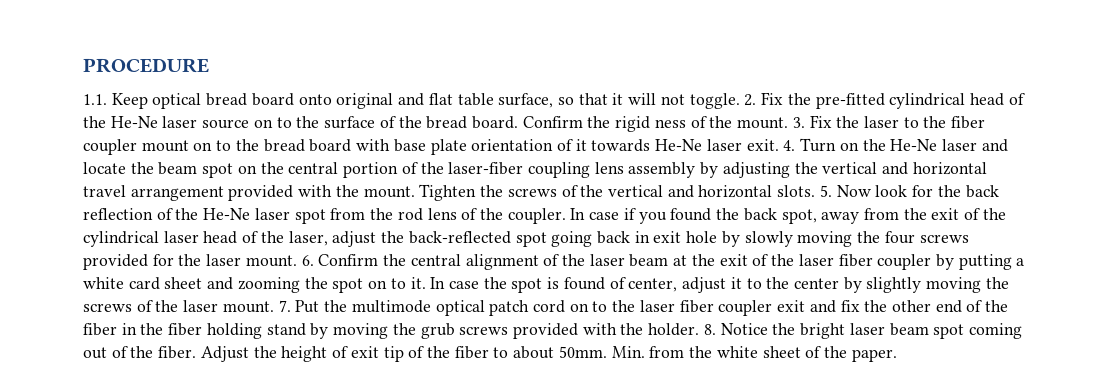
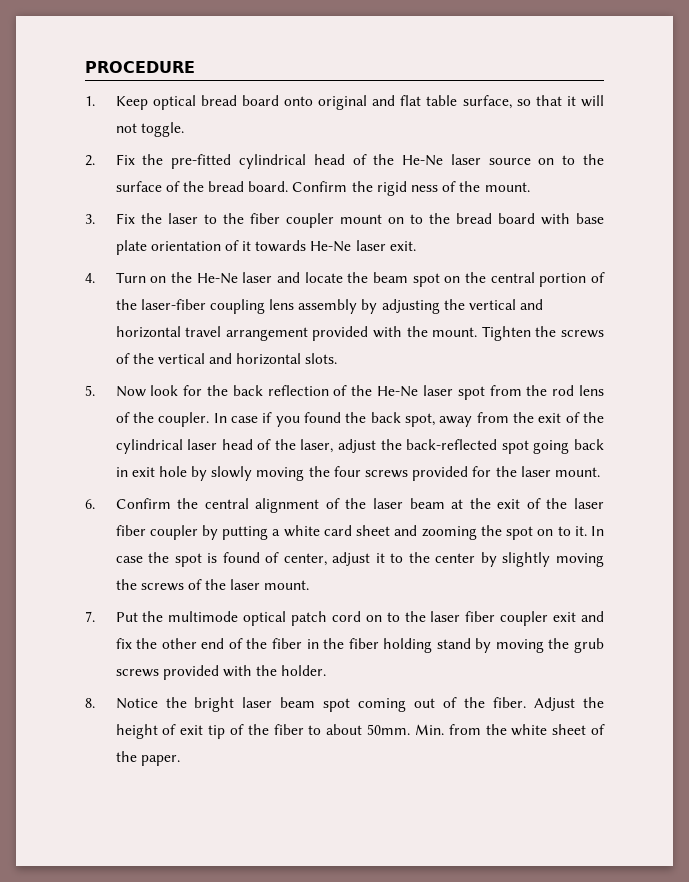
- 1.1. Keep optical bread board onto original and flat table surface, so that it will not toggle. 2. Fix the pre-fitted cylindrical head of the He-Ne laser source on to the surface of the bread board.
+ 1. Keep optical bread board onto original and flat table surface, so that it will not toggle.
+ 2. Fix the pre-fitted cylindrical head of the He-Ne laser source on to the surface of the bread board.
- Confirm the rigid ness of the mount. 3. Fix the laser to the fiber coupler mount on to the bread board with base plate orientation of it towards He-Ne laser exit. 4. Turn on the He-Ne laser and locate the beam spot on the central portion of the laser-fiber coupling lens assembly by adjusting the vertical and horizontal travel arrangement provided with the mount.
+ Confirm the rigid ness of the mount.
+ 3. Fix the laser to the fiber coupler mount on to the bread board with base plate orientation of it towards He-Ne laser exit.
+ 4. Turn on the He-Ne laser and locate the beam spot on the central portion of the laser-fiber coupling lens assembly by adjusting the vertical and horizontal travel arrangement provided with the mount.
- Tighten the screws of the vertical and horizontal slots. 5. Now look for the back reflection of the He-Ne laser spot from the rod lens of the coupler.
+ Tighten the screws of the vertical and horizontal slots.
+ 5. Now look for the back reflection of the He-Ne laser spot from the rod lens of the coupler.
- In case if you found the back spot, away from the exit of the cylindrical laser head of the laser, adjust the back-reflected spot going back in exit hole by slowly moving the four screws provided for the laser mount. 6. Confirm the central alignment of the laser beam at the exit of the laser fiber coupler by putting a white card sheet and zooming the spot on to it.
+ In case if you found the back spot, away from the exit of the cylindrical laser head of the laser, adjust the back-reflected spot going back in exit hole by slowly moving the four screws provided for the laser mount.
+ 6. Confirm the central alignment of the laser beam at the exit of the laser fiber coupler by putting a white card sheet and zooming the spot on to it.
- In case the spot is found of center, adjust it to the center by slightly moving the screws of the laser mount. 7. Put the multimode optical patch cord on to the laser fiber coupler exit and fix the other end of the fiber in the fiber holding stand by moving the grub screws provided with the holder. 8. Notice the bright laser beam spot coming out of the fiber.
+ In case the spot is found of center, adjust it to the center by slightly moving the screws of the laser mount.
+ 7. Put the multimode optical patch cord on to the laser fiber coupler exit and fix the other end of the fiber in the fiber holding stand by moving the grub screws provided with the holder.
+ 8. Notice the bright laser beam spot coming out of the fiber.

